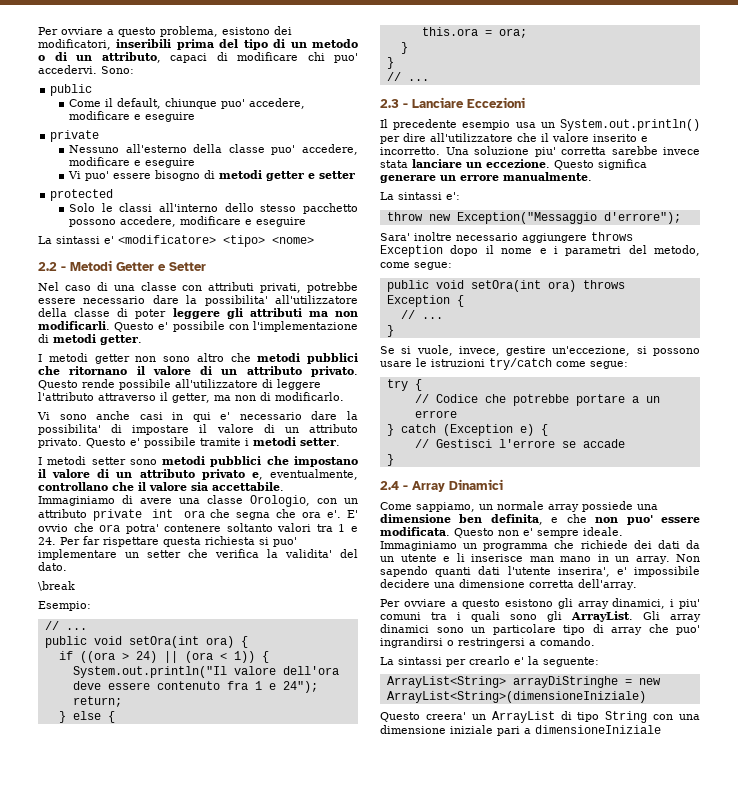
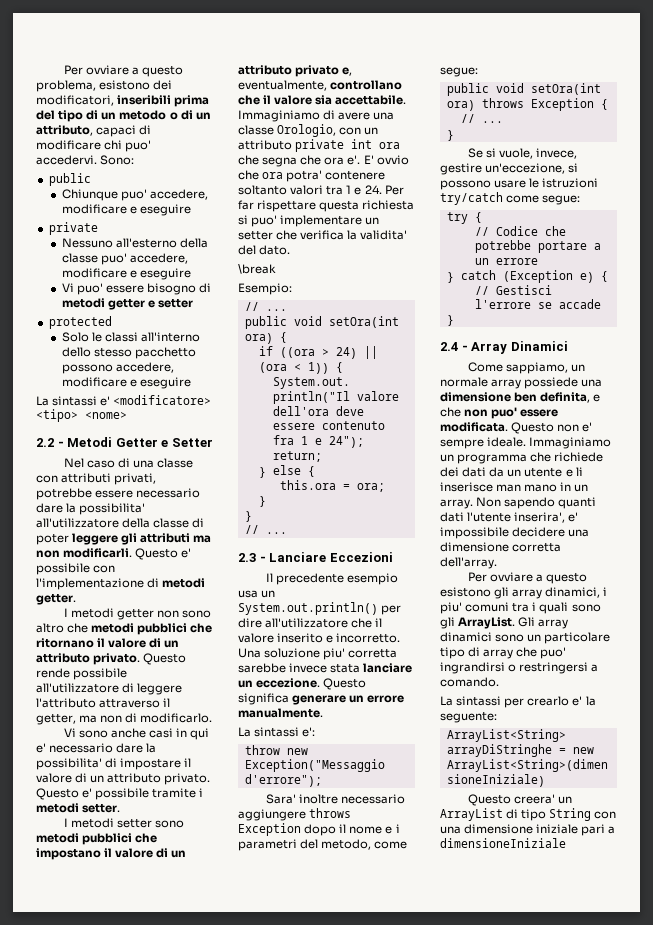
- Come il default, chiunque puo' accedere, modificare e eseguire
+ Chiunque puo' accedere, modificare e eseguire

